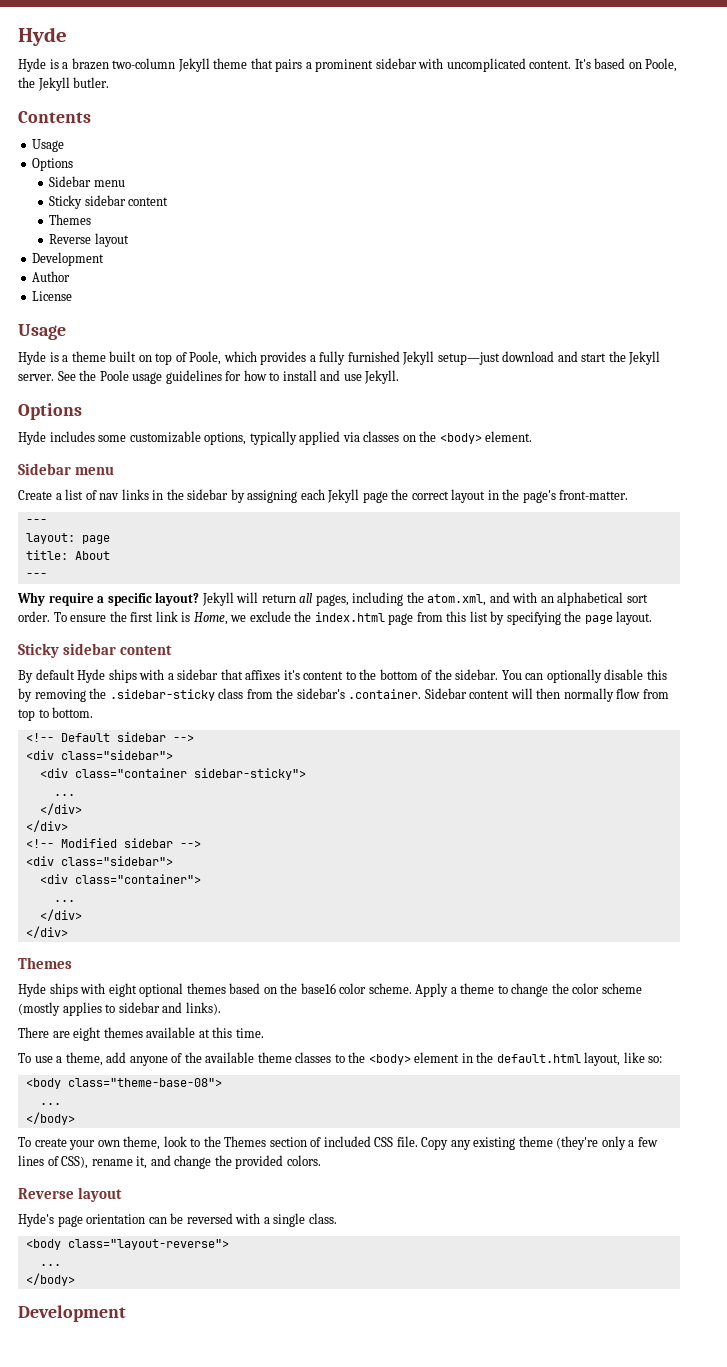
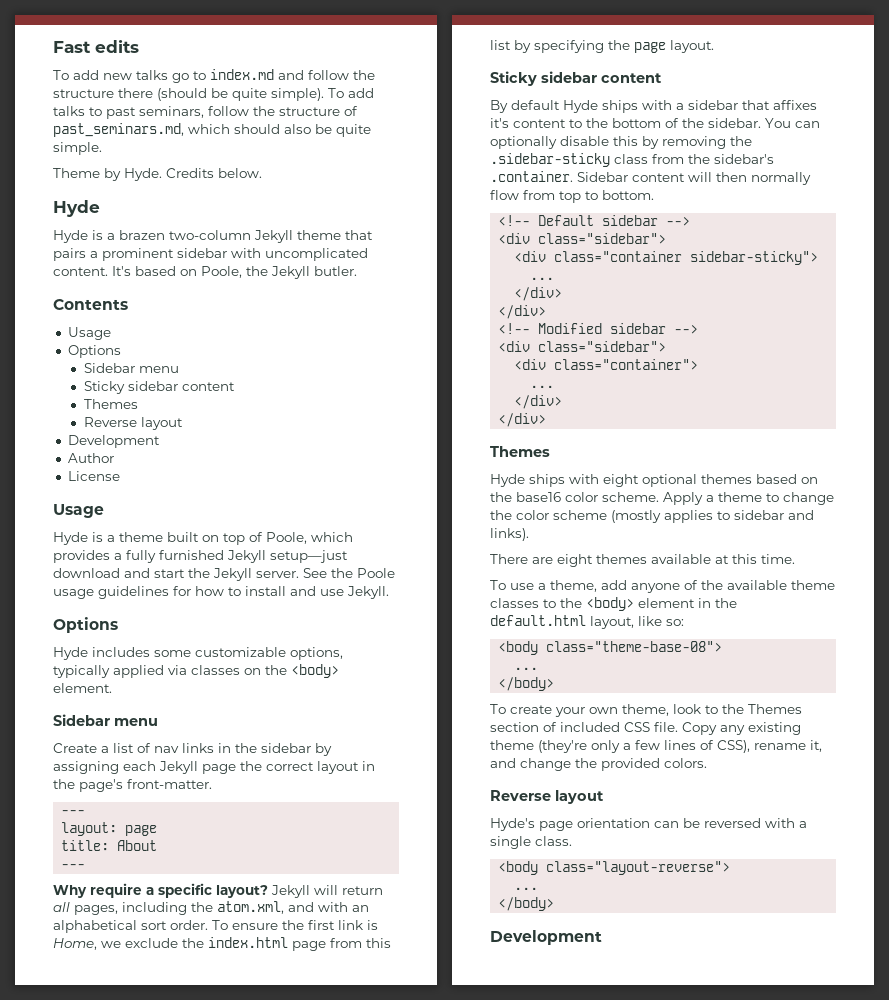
+ Fast edits
+ To add new talks go to index.md and follow the structure there (should be quite simple). To add talks to past seminars, follow the structure of past_seminars.md, which should also be quite simple.
+ Theme by Hyde. Credits below.

